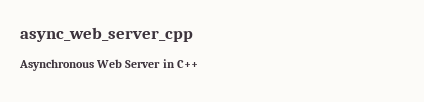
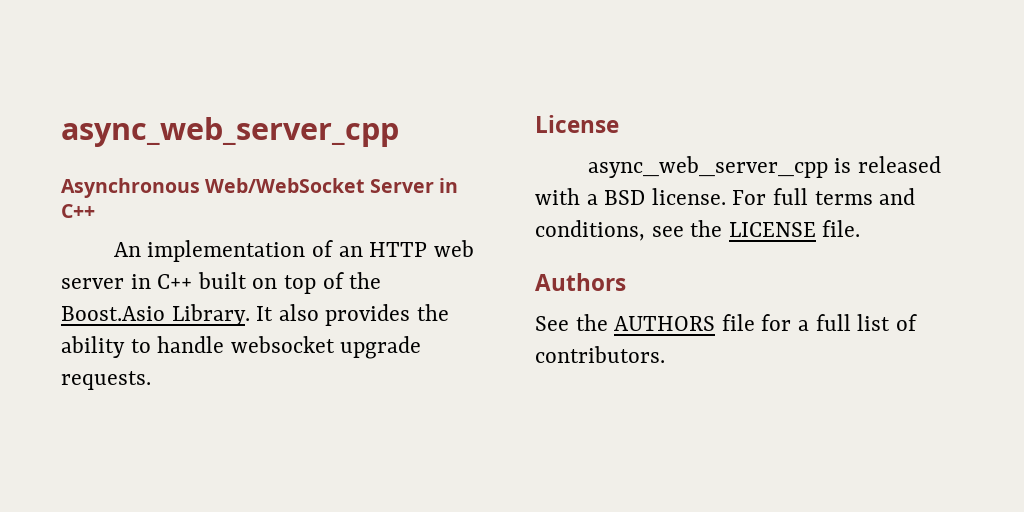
- Asynchronous Web Server in C++
+ Asynchronous Web/WebSocket Server in C++
+ An implementation of an HTTP web server in C++ built on top of the Boost.Asio Library. It also provides the ability to handle websocket upgrade requests.
+ License
+ async_web_server_cpp is released with a BSD license. For full terms and conditions, see the LICENSE file.
+ Authors
+ See the AUTHORS file for a full list of contributors.

